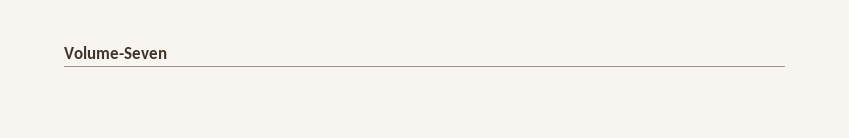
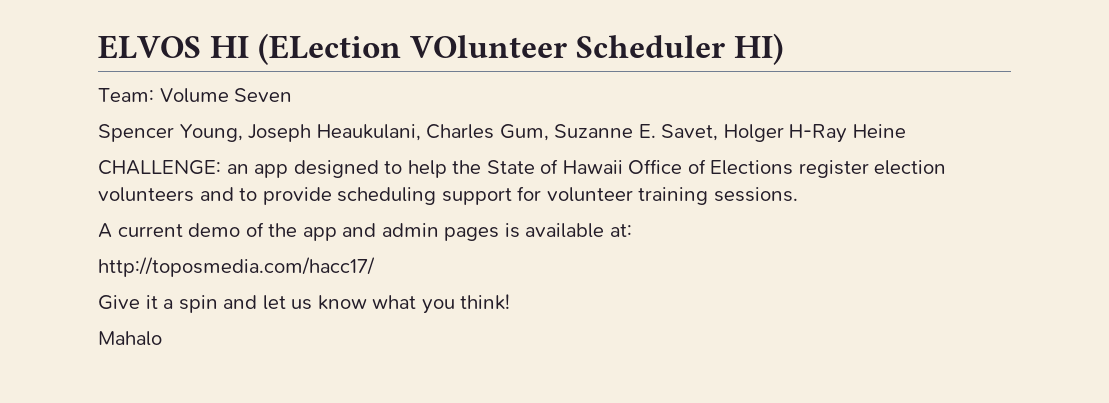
- Volume-Seven
+ ELVOS HI (ELection VOlunteer Scheduler HI)
+ Team: Volume Seven
+ Spencer Young, Joseph Heaukulani, Charles Gum, Suzanne E. Savet, Holger H-Ray Heine
+ CHALLENGE: an app designed to help the State of Hawaii Office of Elections register election volunteers and to provide scheduling support for volunteer training sessions.
+ A current demo of the app and admin pages is available at:
+ http://toposmedia.com/hacc17/
+ Give it a spin and let us know what you think!
+ Mahalo

